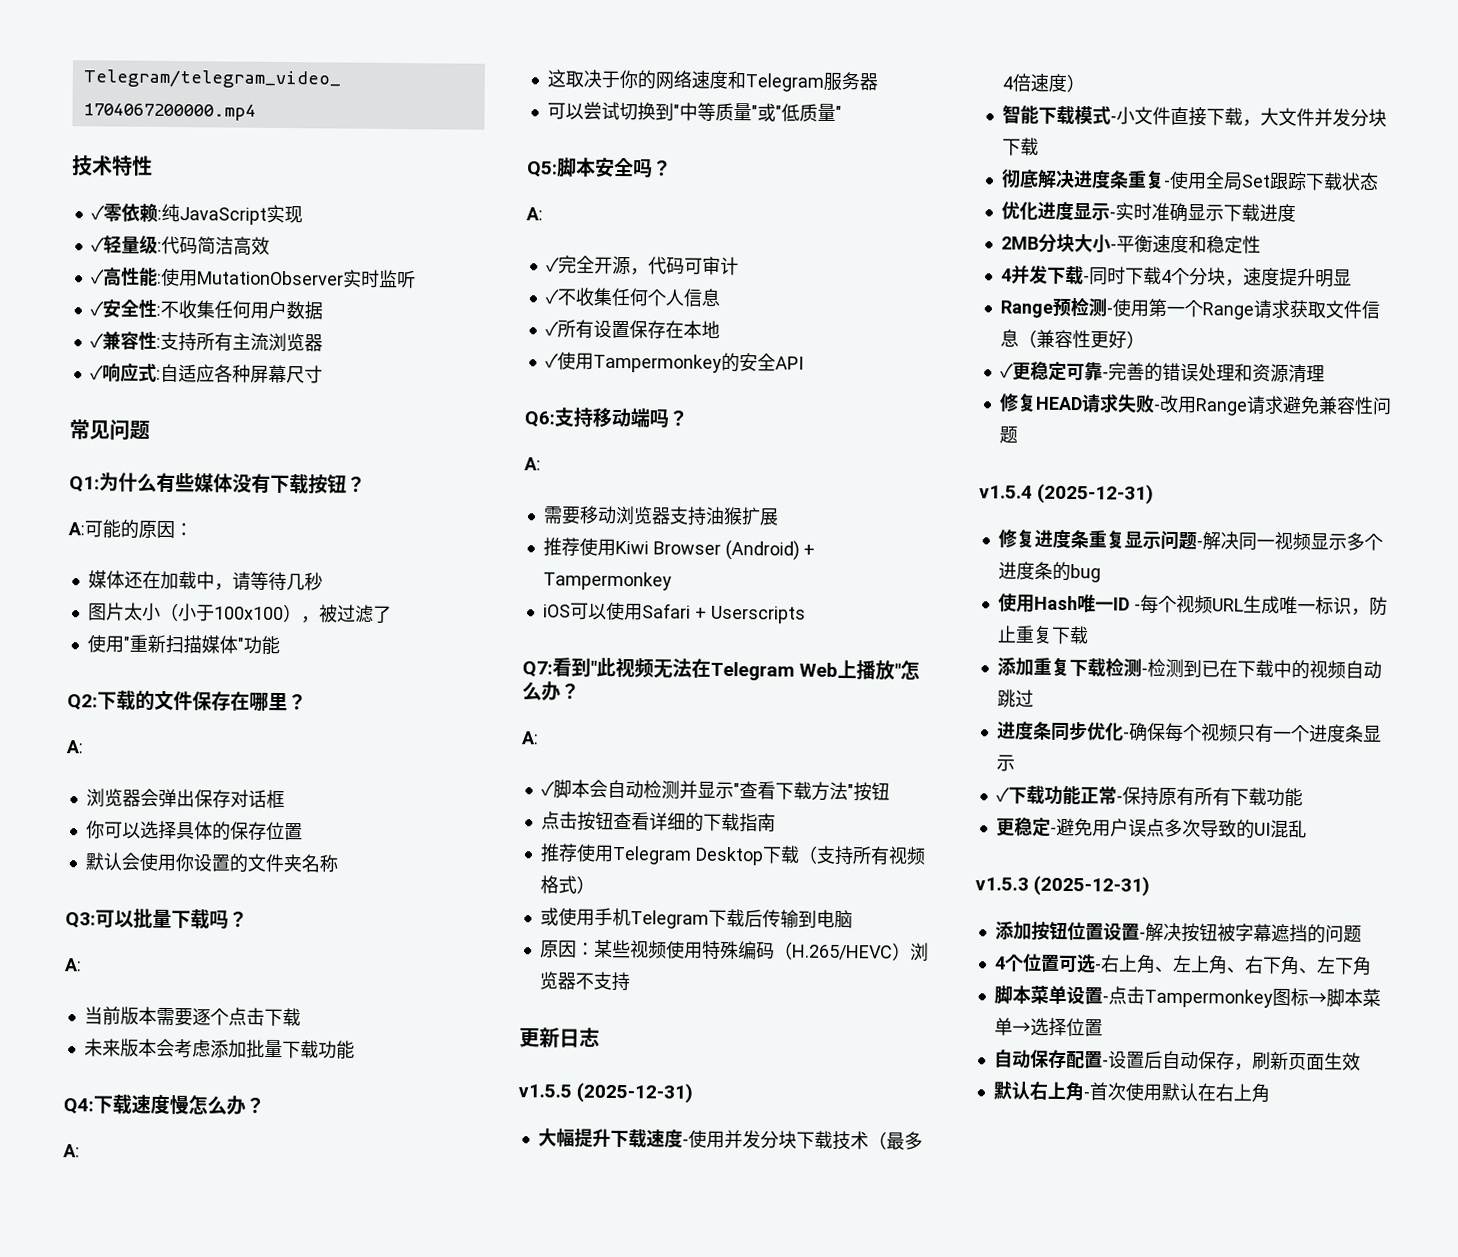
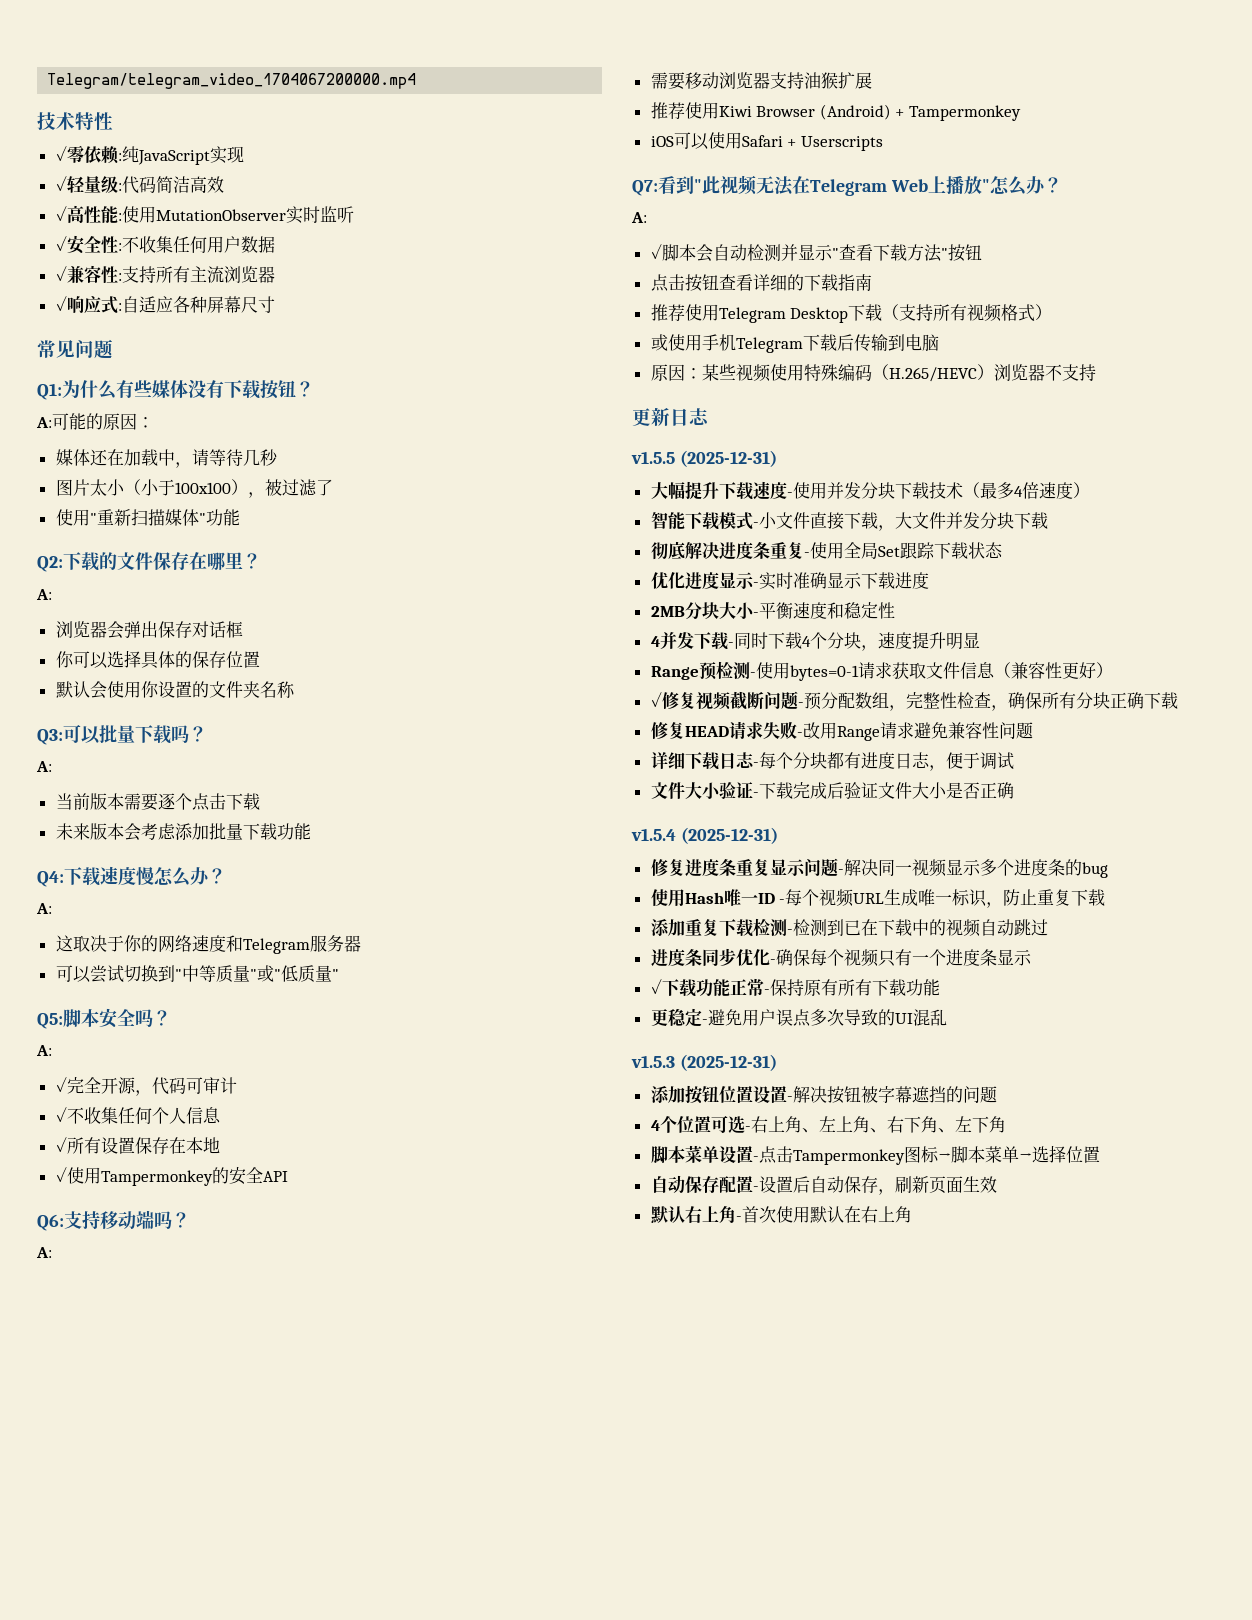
- Range预检测-使用第一个Range请求获取文件信息（兼容性更好）
+ Range预检测-使用bytes=0-1请求获取文件信息（兼容性更好）
- ✓更稳定可靠-完善的错误处理和资源清理
+ ✓修复视频截断问题-预分配数组，完整性检查，确保所有分块正确下载
+ 详细下载日志-每个分块都有进度日志，便于调试
+ 文件大小验证-下载完成后验证文件大小是否正确

